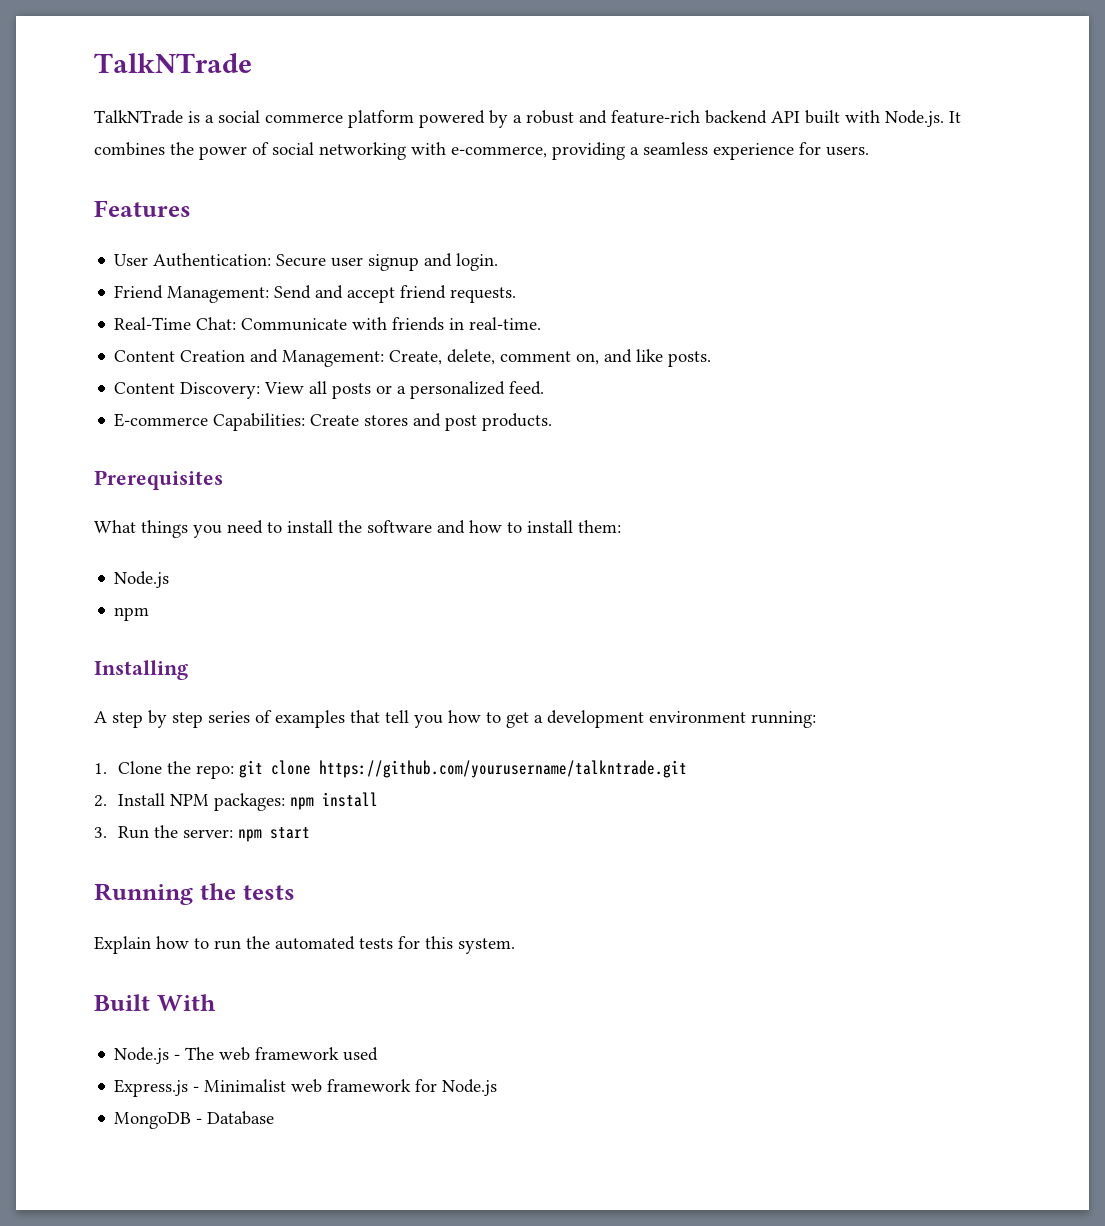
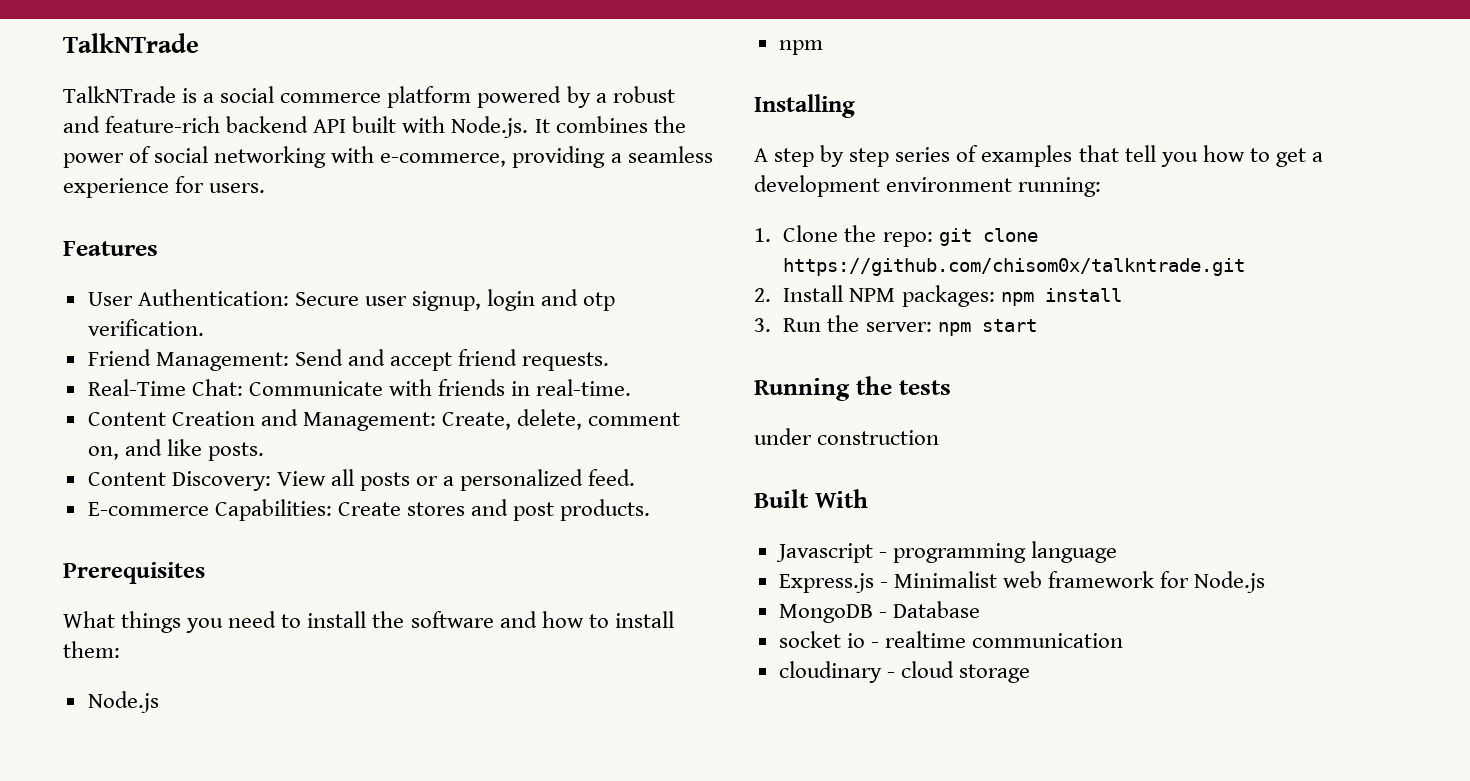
- User Authentication: Secure user signup and login.
+ User Authentication: Secure user signup, login and otp verification.
- 1. Clone the repo: git clone https://github.com/yourusername/talkntrade.git
+ 1. Clone the repo: git clone https://github.com/chisom0x/talkntrade.git
- Explain how to run the automated tests for this system.
+ under construction
  Built With
- Node.js - The web framework used
+ Javascript - programming language
+ socket io - realtime communication
+ cloudinary - cloud storage

